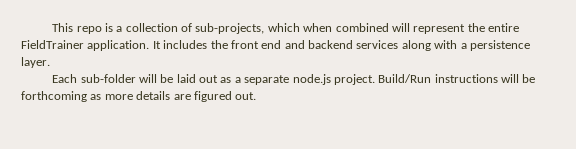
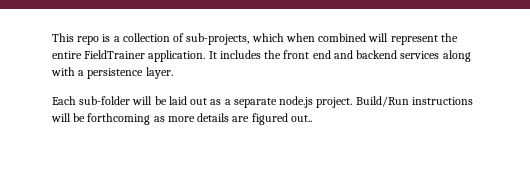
- Build/Run instructions will be forthcoming as more details are figured out.
+ Build/Run instructions will be forthcoming as more details are figured out..

